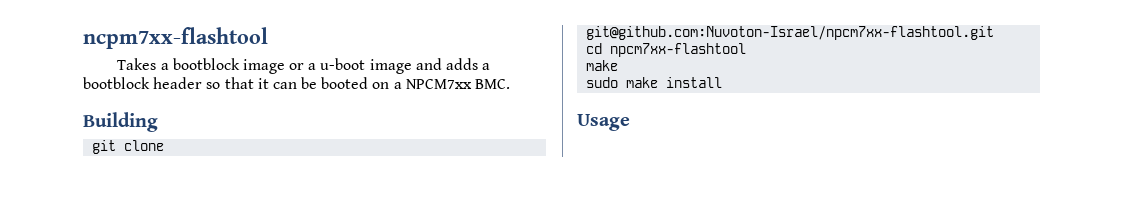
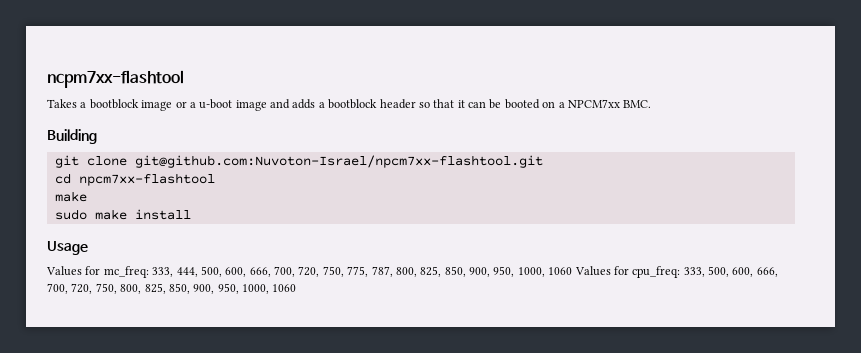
+ Values for mc_freq: 333, 444, 500, 600, 666, 700, 720, 750, 775, 787, 800, 825, 850, 900, 950, 1000, 1060 Values for cpu_freq: 333, 500, 600, 666, 700, 720, 750, 800, 825, 850, 900, 950, 1000, 1060

